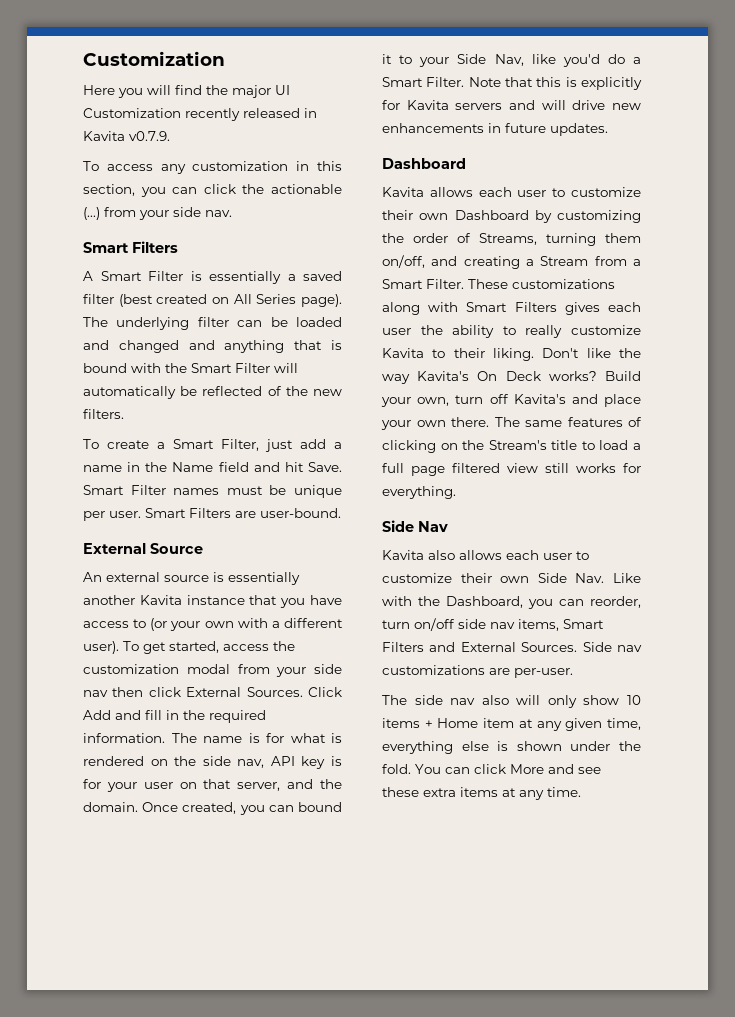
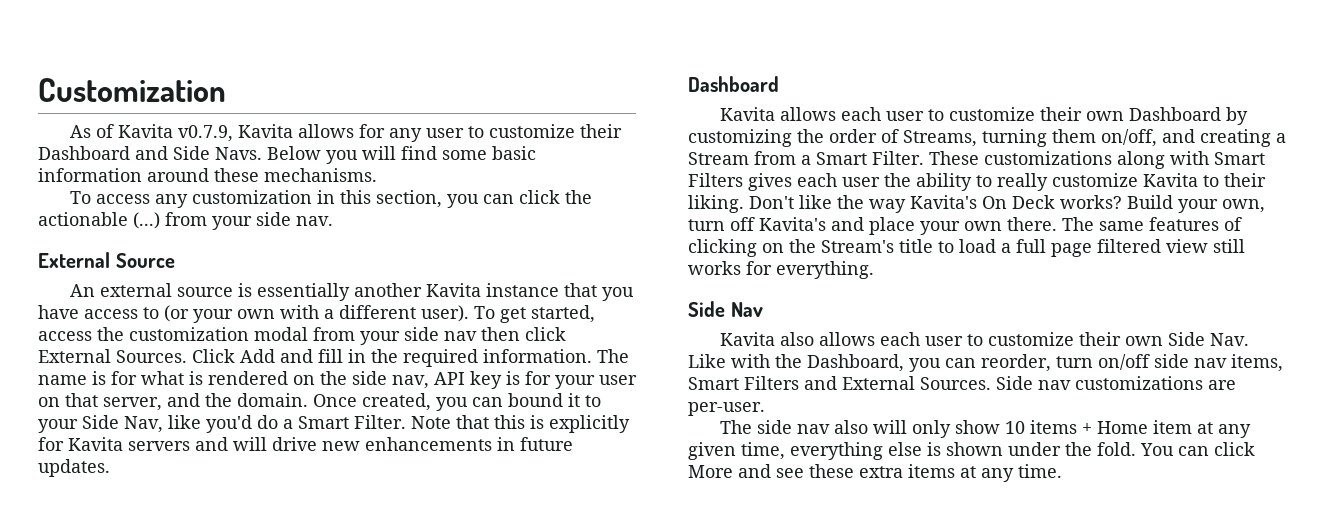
- Here you will find the major UI Customization recently released in Kavita v0.7.9.
+ As of Kavita v0.7.9, Kavita allows for any user to customize their Dashboard and Side Navs. Below you will find some basic information around these mechanisms.
  To access any customization in this section, you can click the actionable (...) from your side nav.
- Smart Filters
- A Smart Filter is essentially a saved filter (best created on All Series page). The underlying filter can be loaded and changed and anything that is bound with the Smart Filter will automatically be reflected of the new filters.
- To create a Smart Filter, just add a name in the Name field and hit Save. Smart Filter names must be unique per user. Smart Filters are user-bound.

